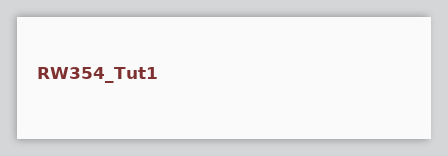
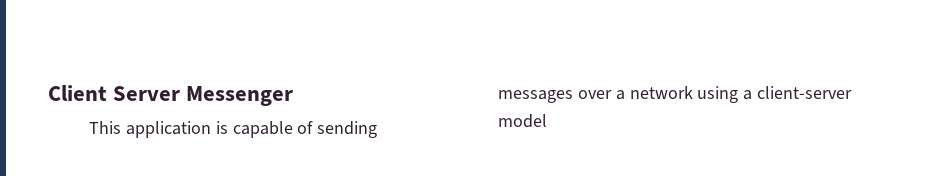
- RW354_Tut1
+ Client Server Messenger
+ This application is capable of sending messages over a network using a client-server model

